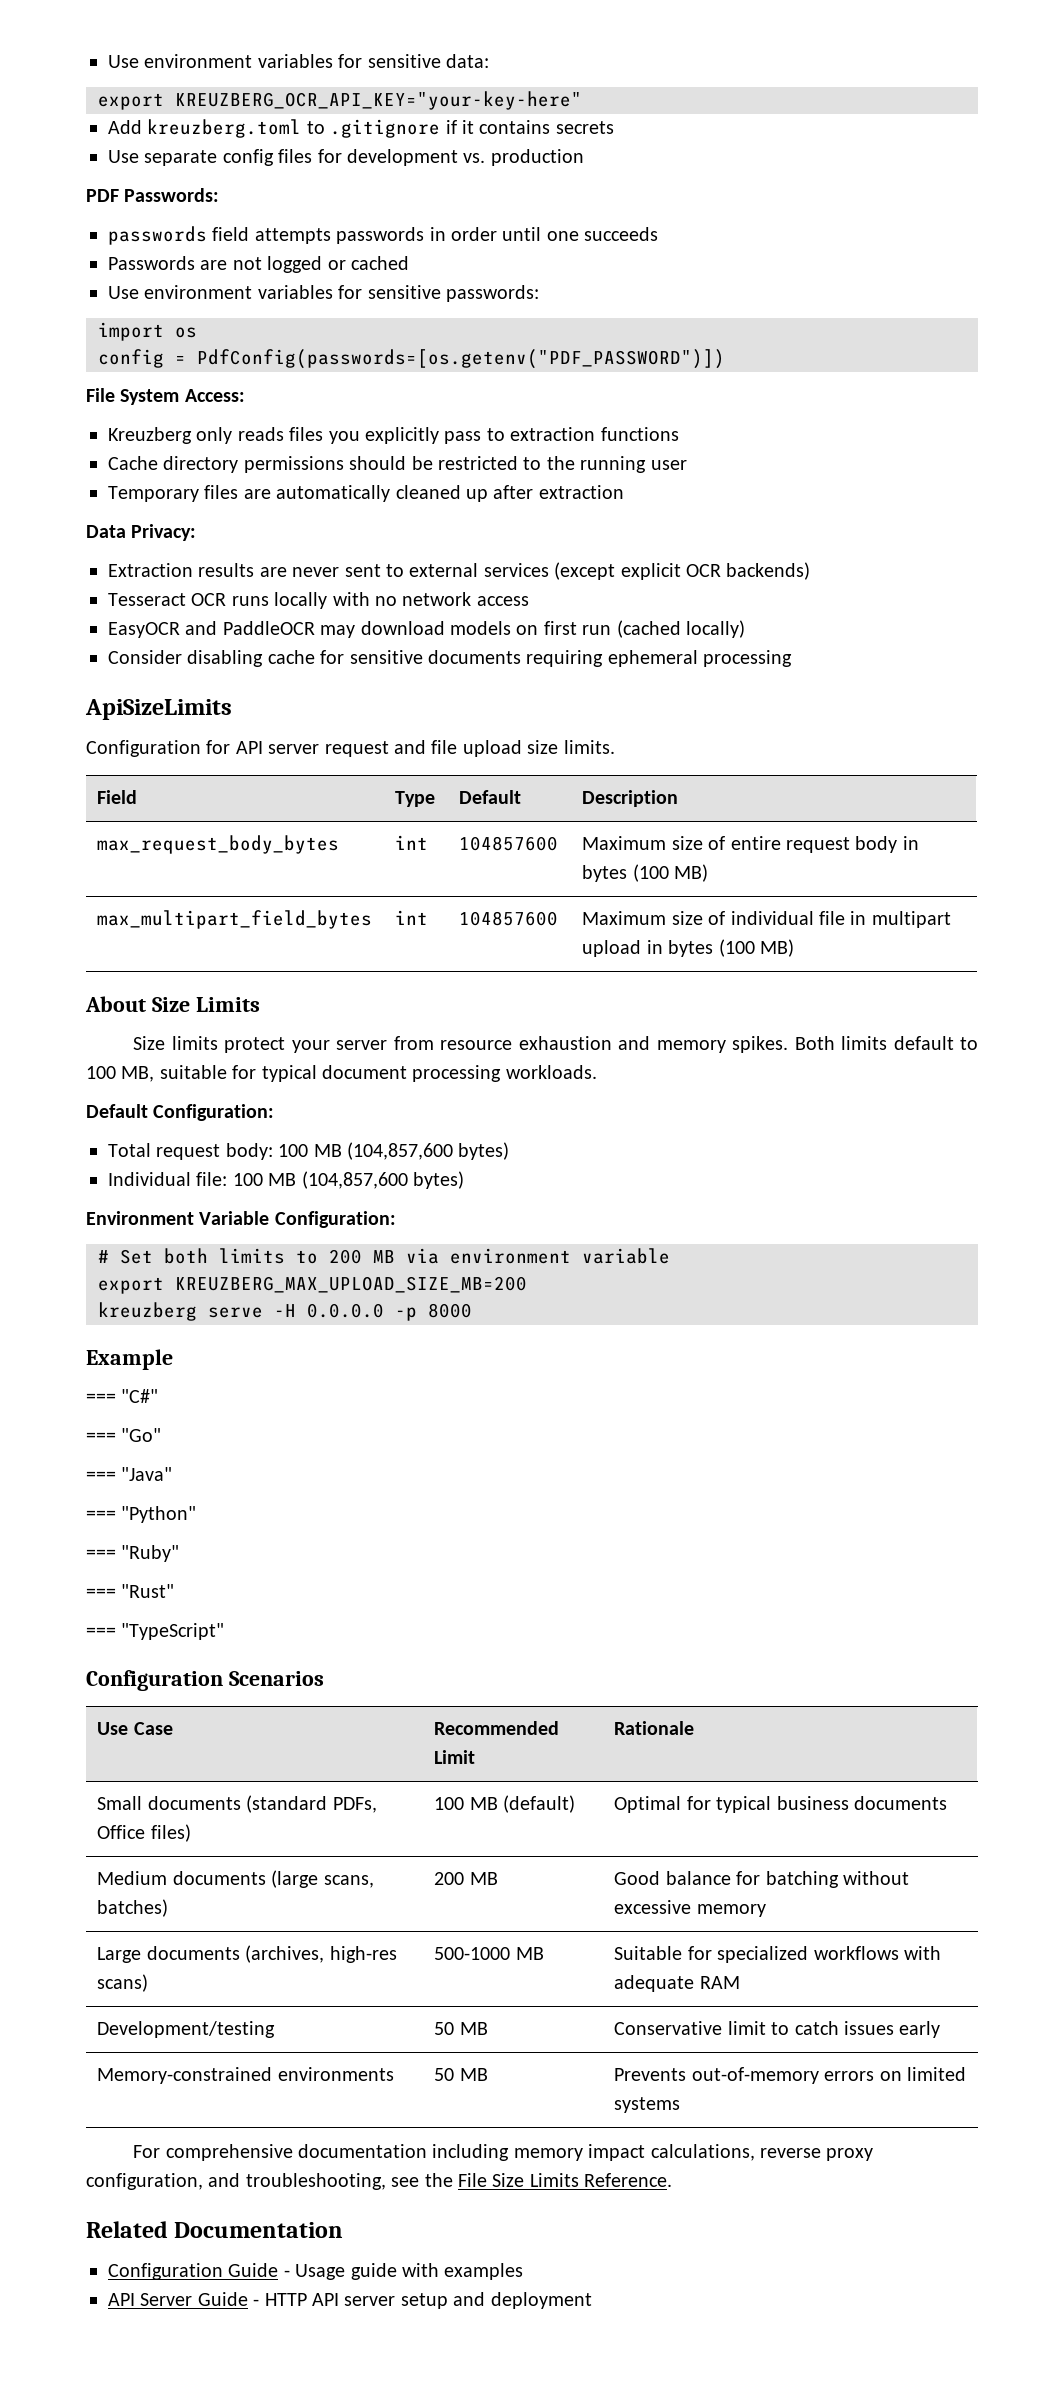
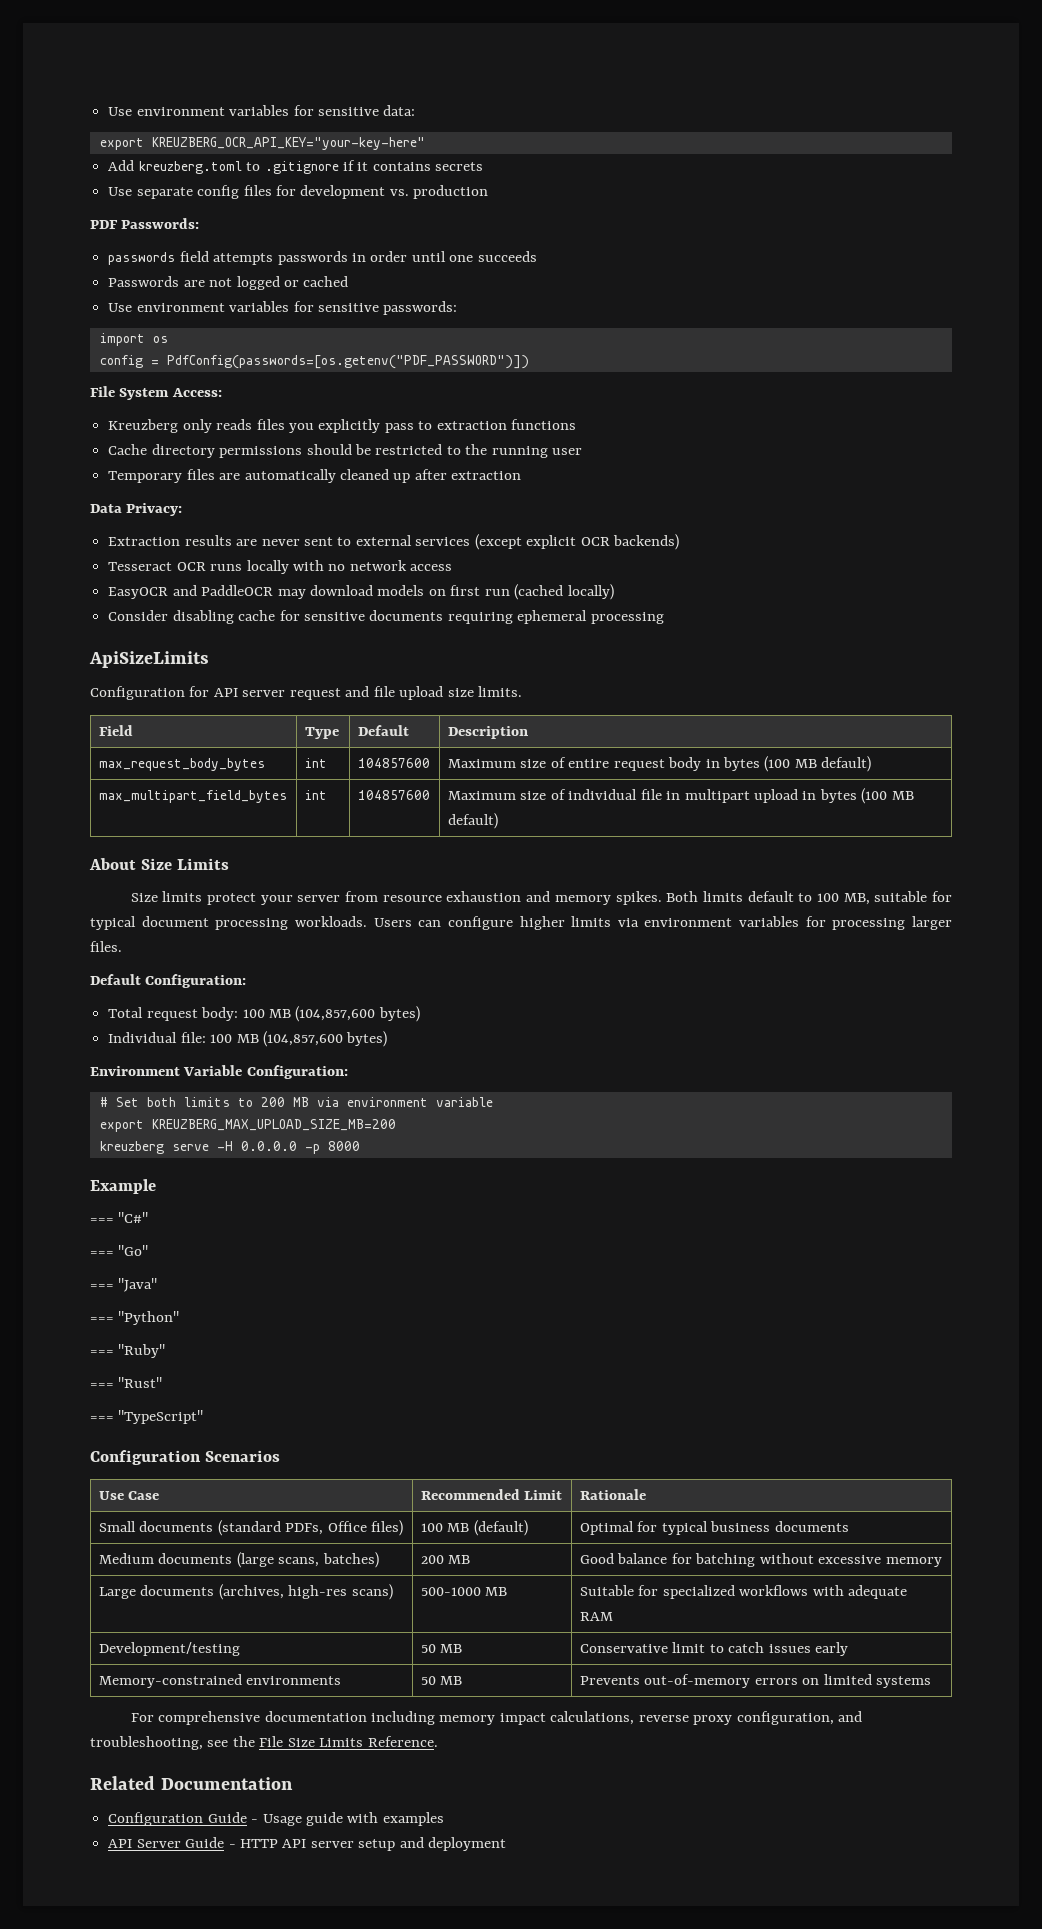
- max_request_body_bytes | int | 104857600 | Maximum size of entire request body in bytes (100 MB)
+ max_request_body_bytes | int | 104857600 | Maximum size of entire request body in bytes (100 MB default)
- max_multipart_field_bytes | int | 104857600 | Maximum size of individual file in multipart upload in bytes (100 MB)
+ max_multipart_field_bytes | int | 104857600 | Maximum size of individual file in multipart upload in bytes (100 MB default)
+ Users can configure higher limits via environment variables for processing larger files.

